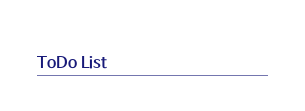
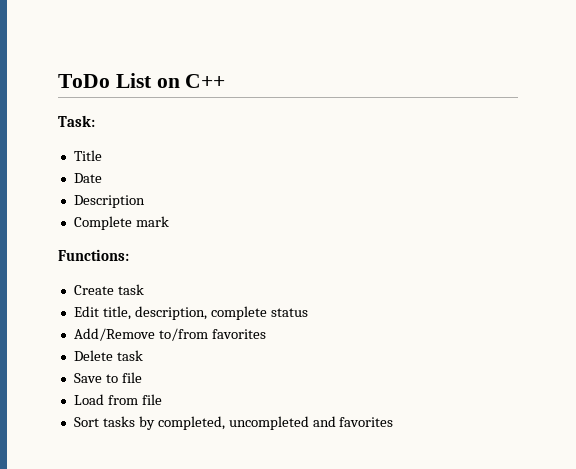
- ToDo List
+ ToDo List on C++
+ Task:
+ Title
+ Date
+ Description
+ Complete mark
+ Functions:
+ Create task
+ Edit title, description, complete status
+ Add/Remove to/from favorites
+ Delete task
+ Save to file
+ Load from file
+ Sort tasks by completed, uncompleted and favorites

